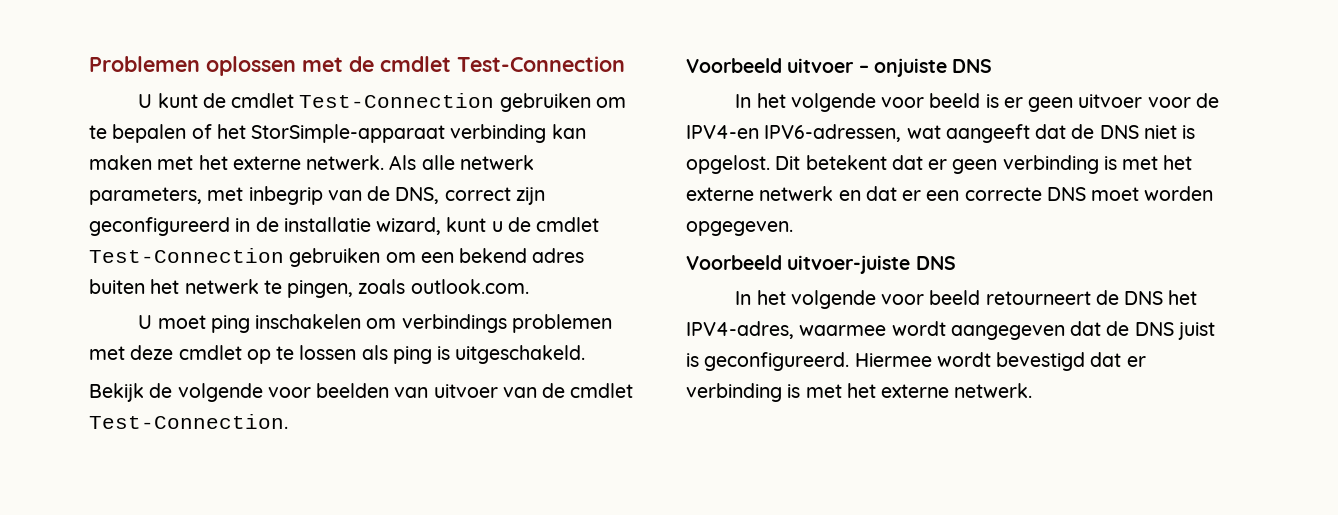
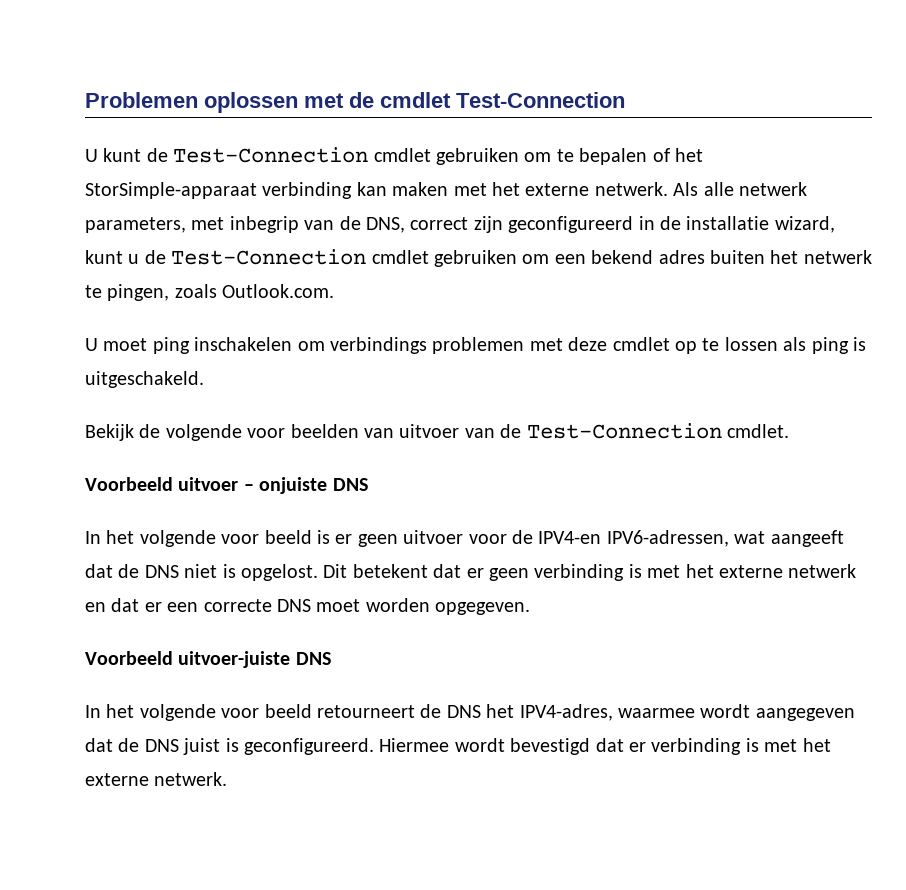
- U kunt de cmdlet Test-Connection gebruiken om te bepalen of het StorSimple-apparaat verbinding kan maken met het externe netwerk.
+ U kunt de Test-Connection cmdlet gebruiken om te bepalen of het StorSimple-apparaat verbinding kan maken met het externe netwerk.
- Als alle netwerk parameters, met inbegrip van de DNS, correct zijn geconfigureerd in de installatie wizard, kunt u de cmdlet Test-Connection gebruiken om een bekend adres buiten het netwerk te pingen, zoals outlook.com.
+ Als alle netwerk parameters, met inbegrip van de DNS, correct zijn geconfigureerd in de installatie wizard, kunt u de Test-Connection cmdlet gebruiken om een bekend adres buiten het netwerk te pingen, zoals Outlook.com.
- Bekijk de volgende voor beelden van uitvoer van de cmdlet Test-Connection.
+ Bekijk de volgende voor beelden van uitvoer van de Test-Connection cmdlet.

